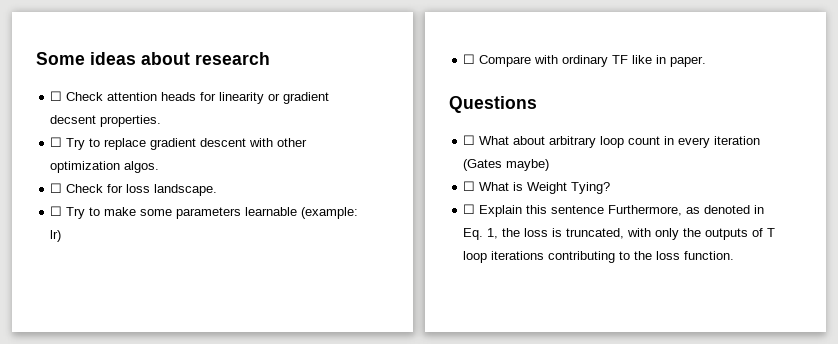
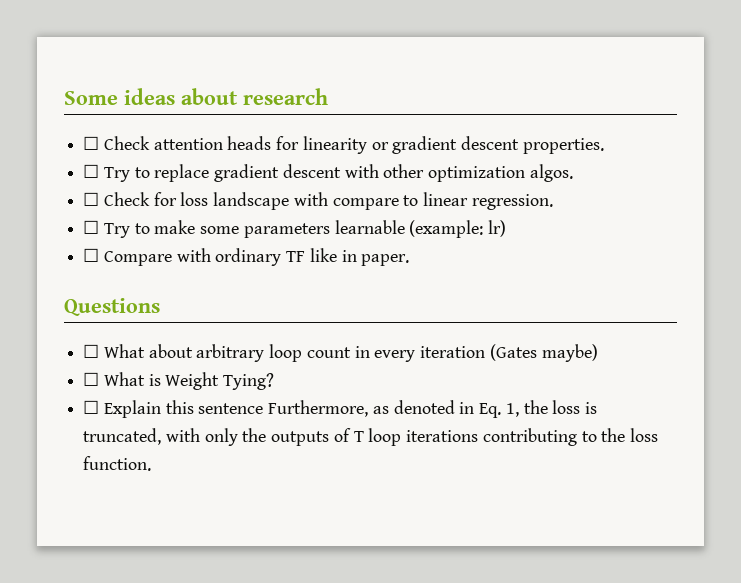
- ☐ Check attention heads for linearity or gradient decsent properties.
+ ☐ Check attention heads for linearity or gradient descent properties.
- ☐ Check for loss landscape.
+ ☐ Check for loss landscape with compare to linear regression.

